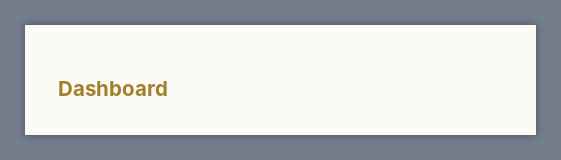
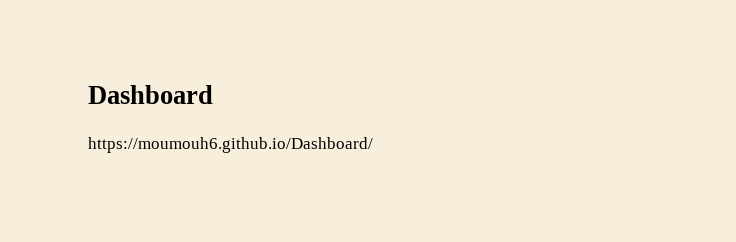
+ https://moumouh6.github.io/Dashboard/

